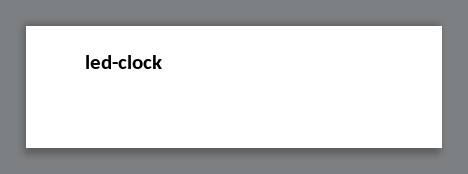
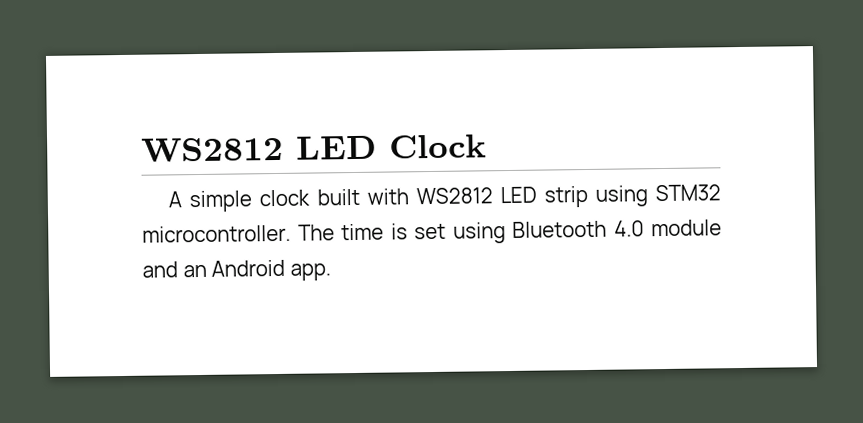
- led-clock
+ WS2812 LED Clock
+ A simple clock built with WS2812 LED strip using STM32 microcontroller. The time is set using Bluetooth 4.0 module and an Android app.

